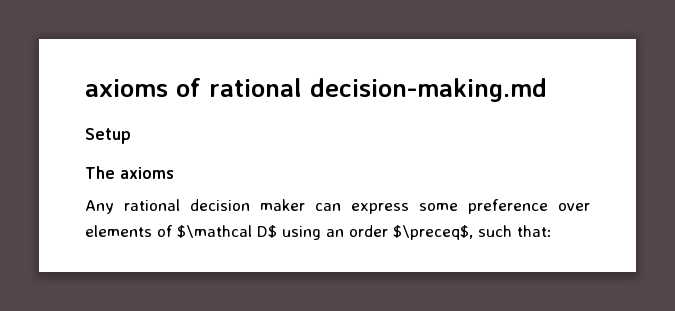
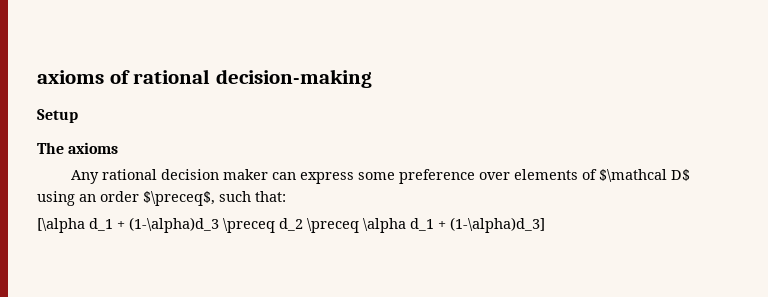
- axioms of rational decision-making.md
+ axioms of rational decision-making
+ [\alpha d_1 + (1-\alpha)d_3 \preceq d_2 \preceq \alpha d_1 + (1-\alpha)d_3]

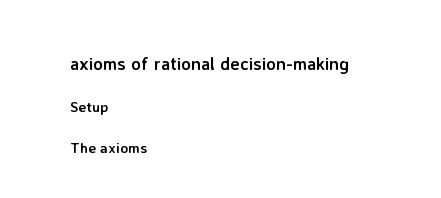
- Any rational decision maker can express some preference over elements of $\mathcal D$ using an order $\preceq$, such that:
- [\alpha d_1 + (1-\alpha)d_3 \preceq d_2 \preceq \alpha d_1 + (1-\alpha)d_3]

